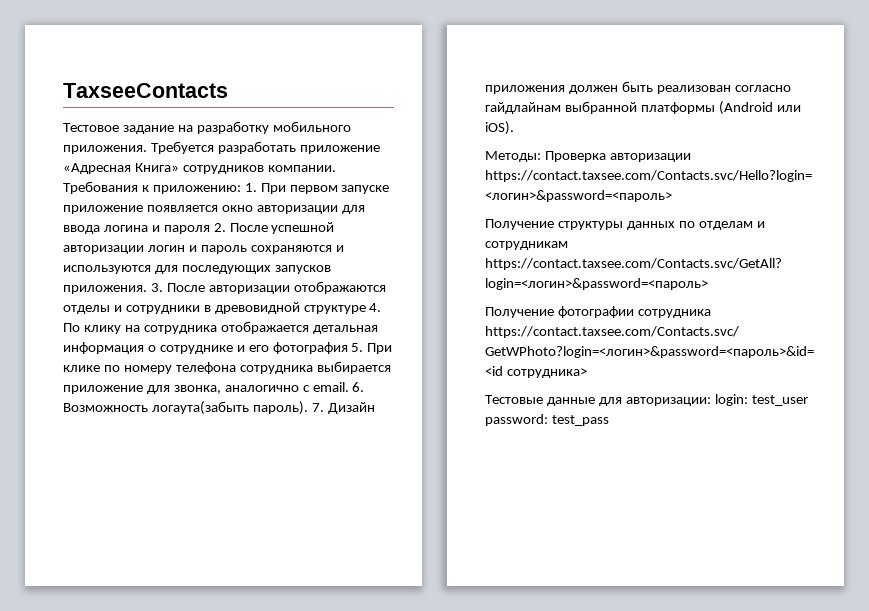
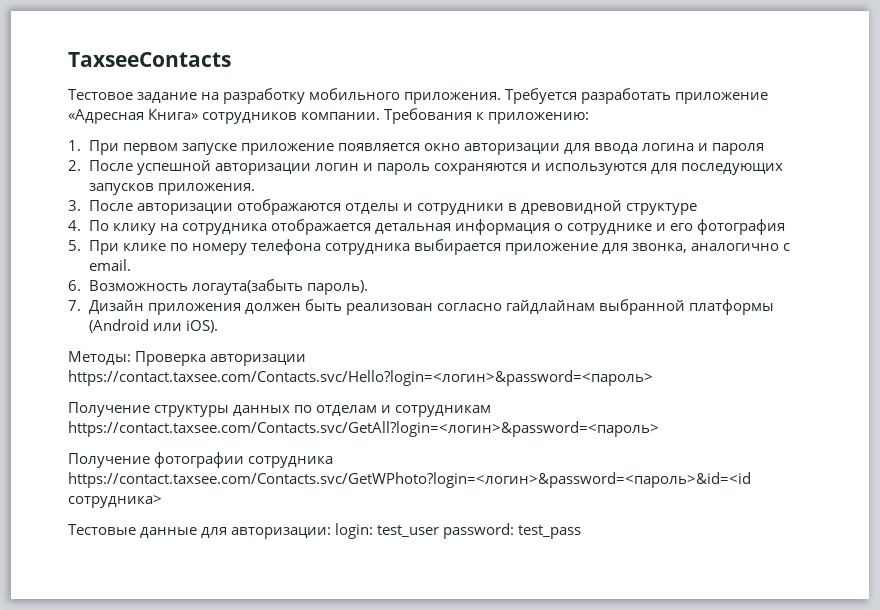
- Требования к приложению: 1. При первом запуске приложение появляется окно авторизации для ввода логина и пароля 2. После успешной авторизации логин и пароль сохраняются и используются для последующих запусков приложения. 3. После авторизации отображаются отделы и сотрудники в древовидной структуре 4. По клику на сотрудника отображается детальная информация о сотруднике и его фотография 5. При клике по номеру телефона сотрудника выбирается приложение для звонка, аналогично с email. 6. Возможность логаута(забыть пароль). 7. Дизайн приложения должен быть реализован согласно гайдлайнам выбранной платформы (Android или iOS).
+ Требования к приложению:
+ 1. При первом запуске приложение появляется окно авторизации для ввода логина и пароля
+ 2. После успешной авторизации логин и пароль сохраняются и используются для последующих запусков приложения.
+ 3. После авторизации отображаются отделы и сотрудники в древовидной структуре
+ 4. По клику на сотрудника отображается детальная информация о сотруднике и его фотография
+ 5. При клике по номеру телефона сотрудника выбирается приложение для звонка, аналогично с email.
+ 6. Возможность логаута(забыть пароль).
+ 7. Дизайн приложения должен быть реализован согласно гайдлайнам выбранной платформы (Android или iOS).

